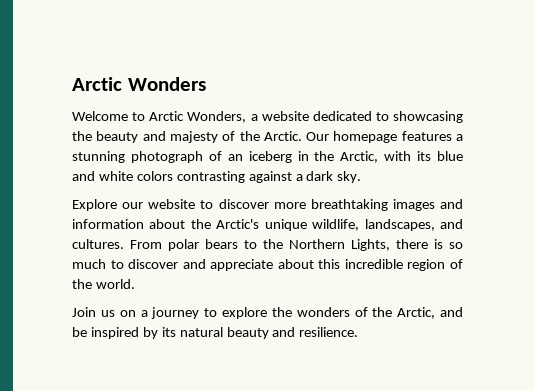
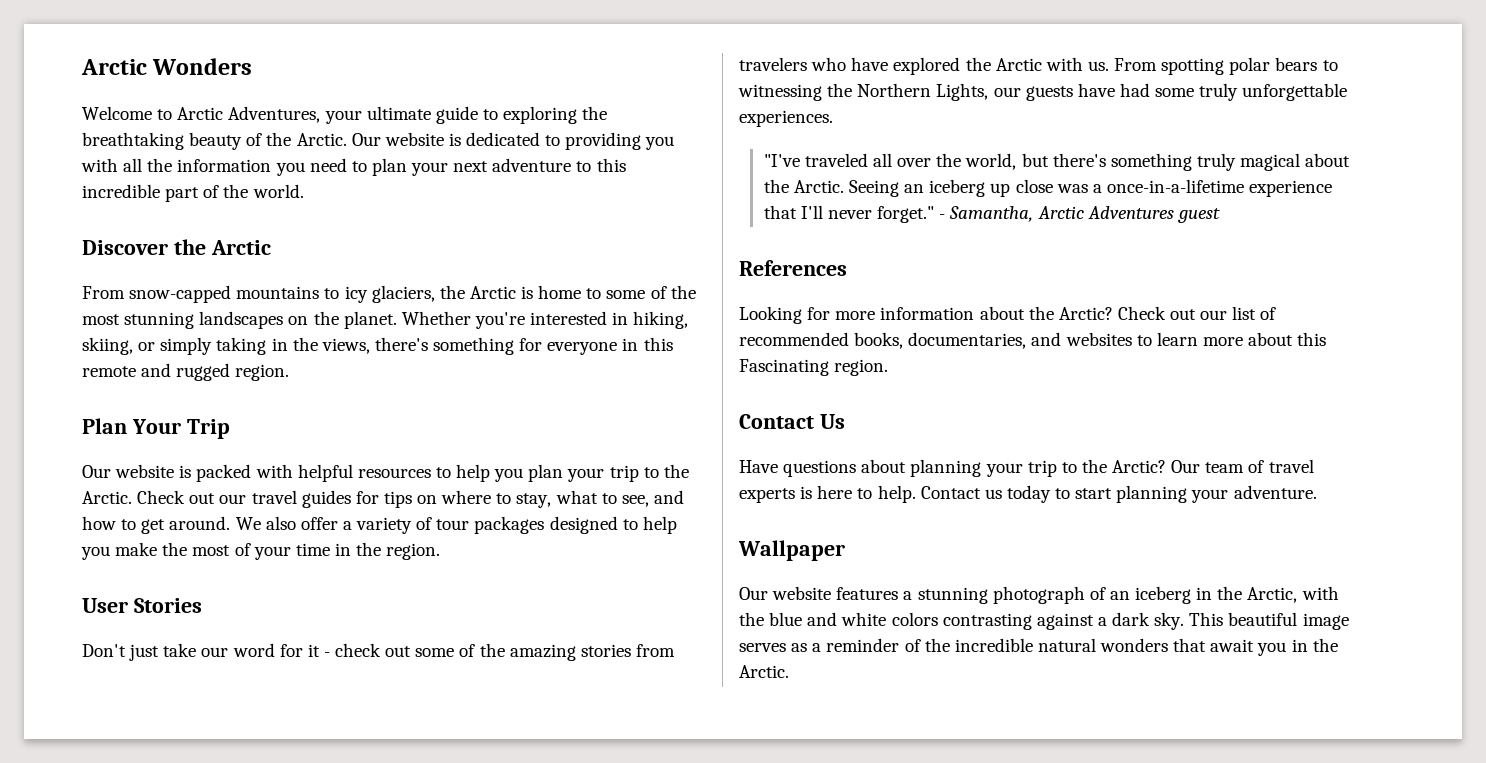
- Welcome to Arctic Wonders, a website dedicated to showcasing the beauty and majesty of the Arctic. Our homepage features a stunning photograph of an iceberg in the Arctic, with its blue and white colors contrasting against a dark sky.
- Explore our website to discover more breathtaking images and information about the Arctic's unique wildlife, landscapes, and cultures. From polar bears to the Northern Lights, there is so much to discover and appreciate about this incredible region of the world.
- Join us on a journey to explore the wonders of the Arctic, and be inspired by its natural beauty and resilience.
+ Welcome to Arctic Adventures, your ultimate guide to exploring the breathtaking beauty of the Arctic. Our website is dedicated to providing you with all the information you need to plan your next adventure to this incredible part of the world.
+ Discover the Arctic
+ From snow-capped mountains to icy glaciers, the Arctic is home to some of the most stunning landscapes on the planet. Whether you're interested in hiking, skiing, or simply taking in the views, there's something for everyone in this remote and rugged region.
+ Plan Your Trip
+ Our website is packed with helpful resources to help you plan your trip to the Arctic. Check out our travel guides for tips on where to stay, what to see, and how to get around. We also offer a variety of tour packages designed to help you make the most of your time in the region.
+ User Stories
+ Don't just take our word for it - check out some of the amazing stories from travelers who have explored the Arctic with us. From spotting polar bears to witnessing the Northern Lights, our guests have had some truly unforgettable experiences.
+ "I've traveled all over the world, but there's something truly magical about the Arctic. Seeing an iceberg up close was a once-in-a-lifetime experience that I'll never forget." - Samantha, Arctic Adventures guest
+ References
+ Looking for more information about the Arctic? Check out our list of recommended books, documentaries, and websites to learn more about this Fascinating region.
+ Contact Us
+ Have questions about planning your trip to the Arctic? Our team of travel experts is here to help. Contact us today to start planning your adventure.
+ Wallpaper
+ Our website features a stunning photograph of an iceberg in the Arctic, with the blue and white colors contrasting against a dark sky. This beautiful image serves as a reminder of the incredible natural wonders that await you in the Arctic.

